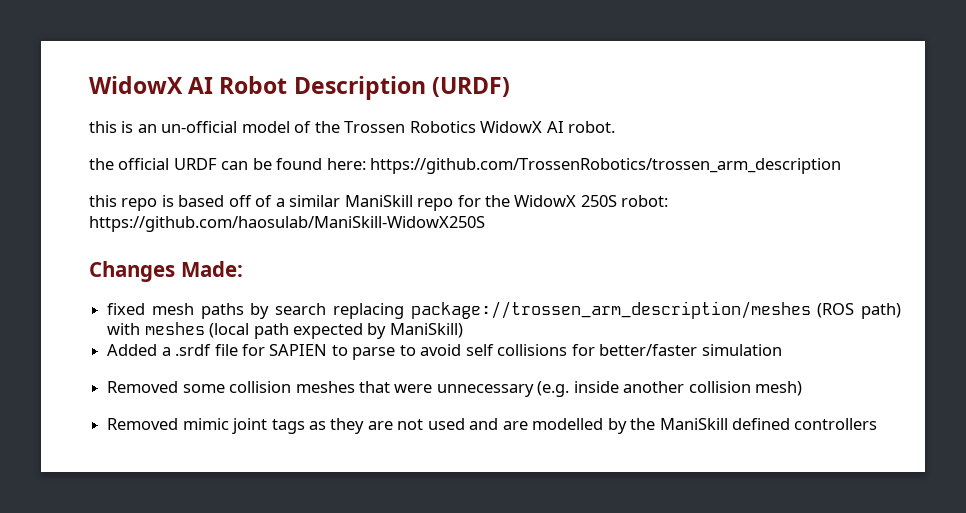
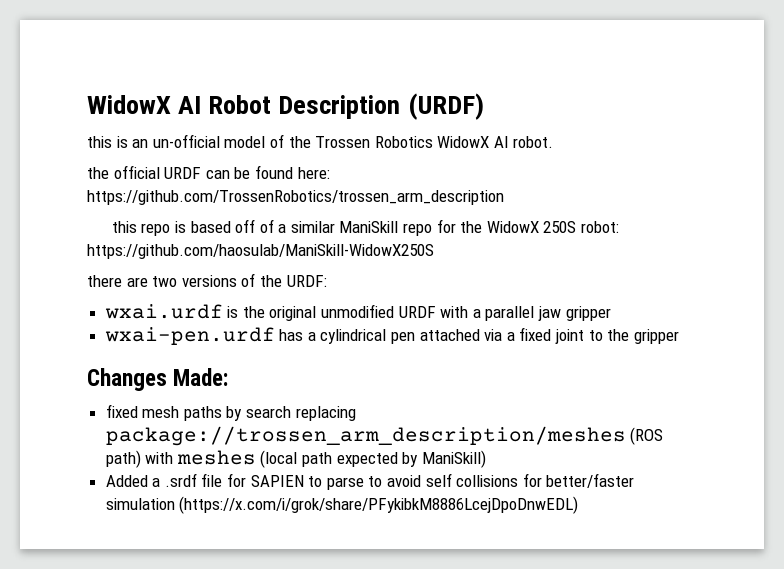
+ there are two versions of the URDF:
+ wxai.urdf is the original unmodified URDF with a parallel jaw gripper
+ wxai-pen.urdf has a cylindrical pen attached via a fixed joint to the gripper
- Added a .srdf file for SAPIEN to parse to avoid self collisions for better/faster simulation
- Removed some collision meshes that were unnecessary (e.g. inside another collision mesh)
- Removed mimic joint tags as they are not used and are modelled by the ManiSkill defined controllers
+ Added a .srdf file for SAPIEN to parse to avoid self collisions for better/faster simulation (https://x.com/i/grok/share/PFykibkM8886LcejDpoDnwEDL)

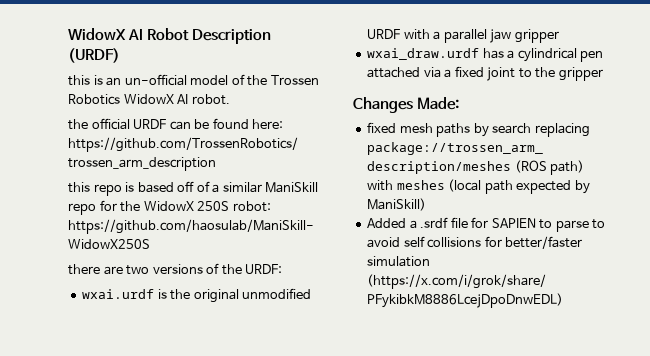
- wxai-pen.urdf has a cylindrical pen attached via a fixed joint to the gripper
+ wxai_draw.urdf has a cylindrical pen attached via a fixed joint to the gripper

